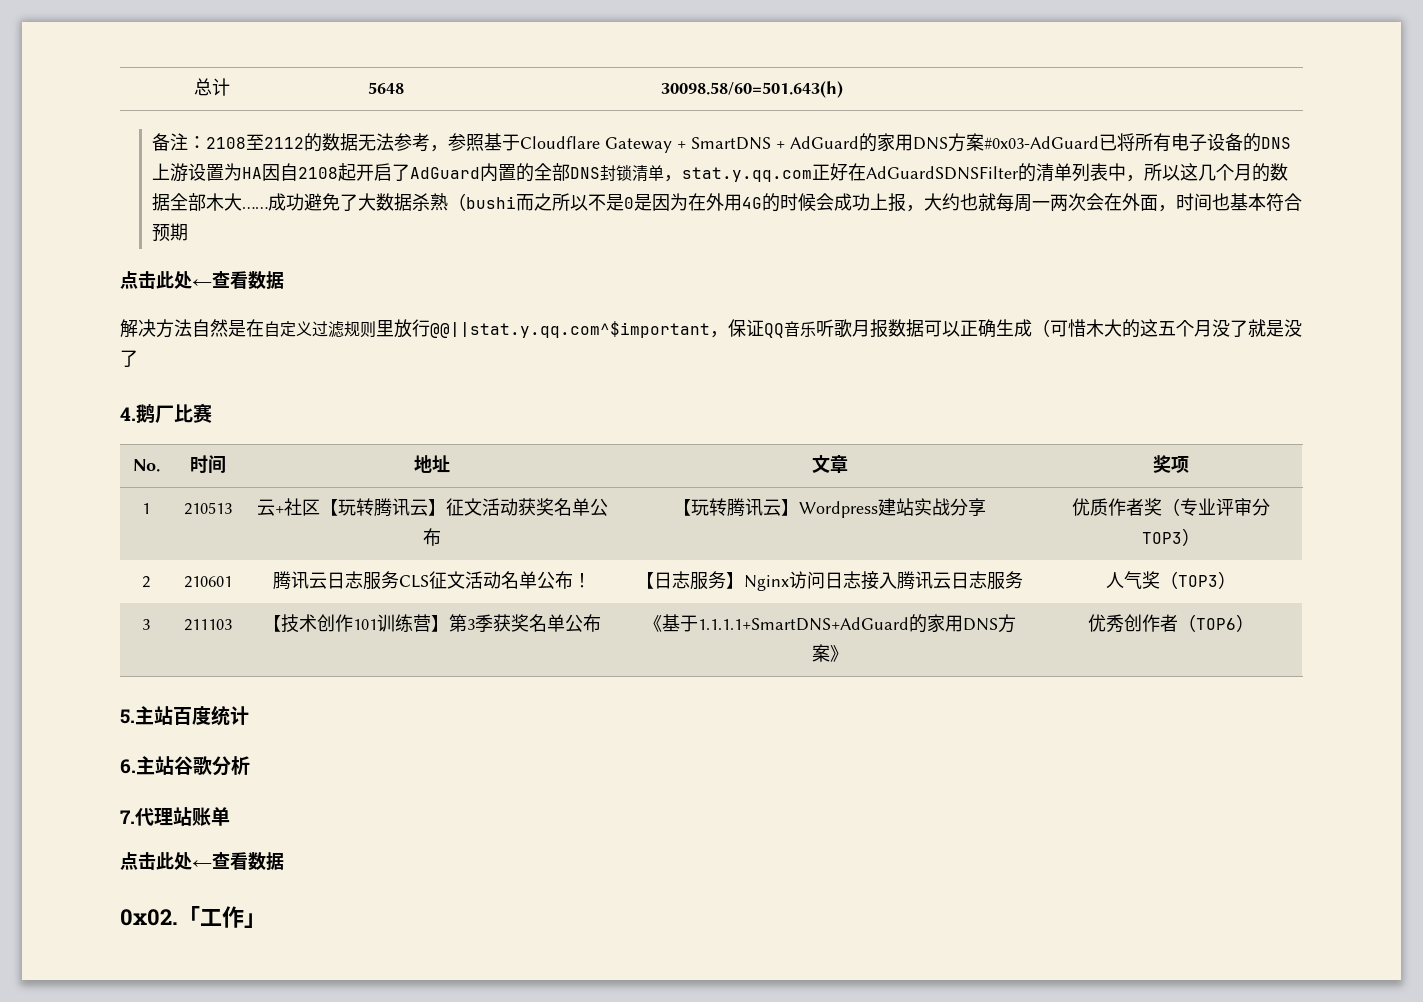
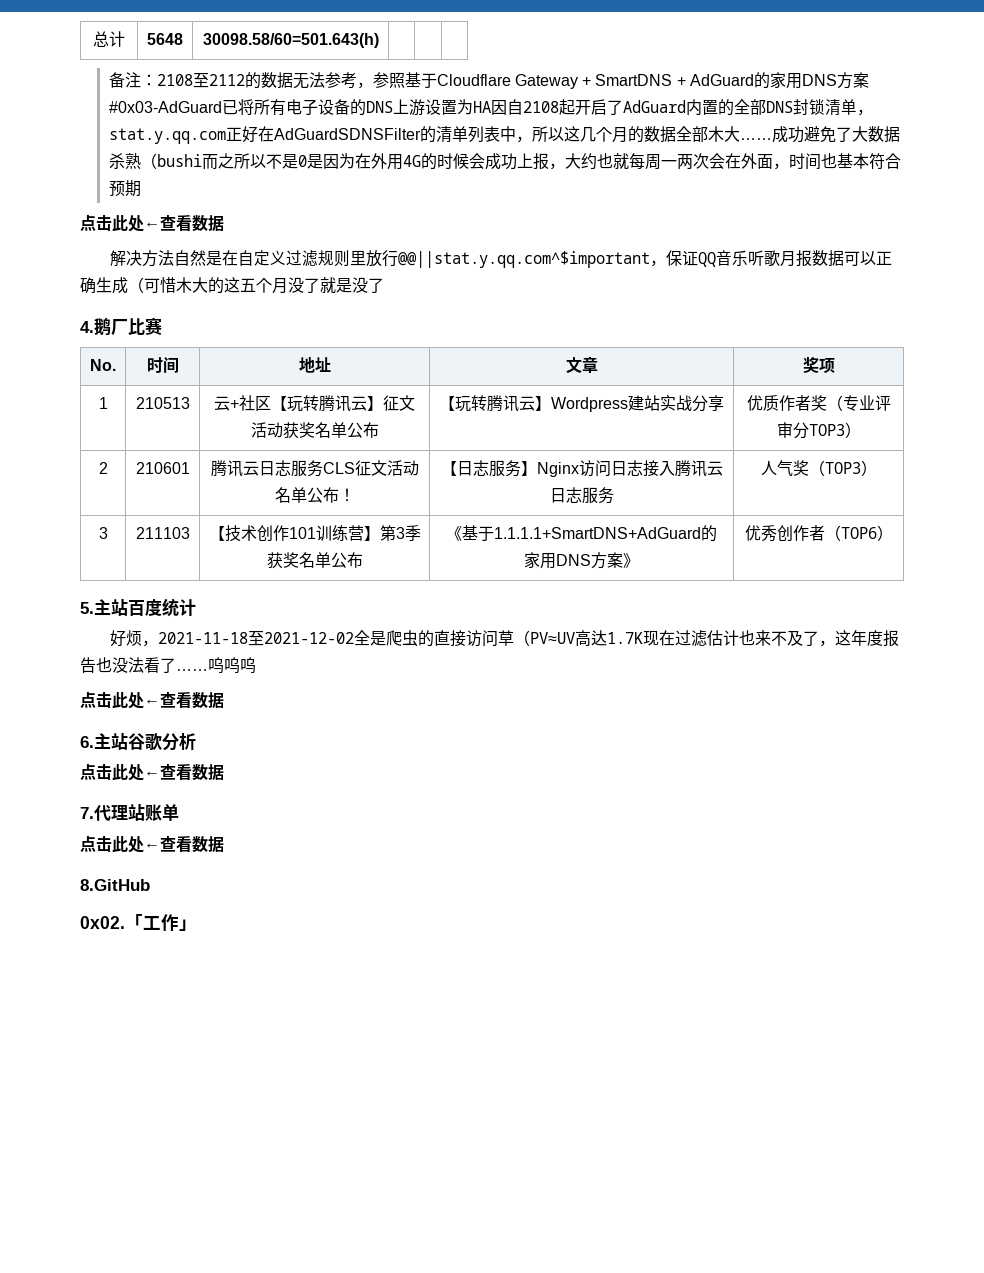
+ 好烦，2021-11-18至2021-12-02全是爬虫的直接访问草（PV≈UV高达1.7K现在过滤估计也来不及了，这年度报告也没法看了……呜呜呜
+ 点击此处←查看数据
  6.主站谷歌分析
+ 点击此处←查看数据
+ 8.GitHub

